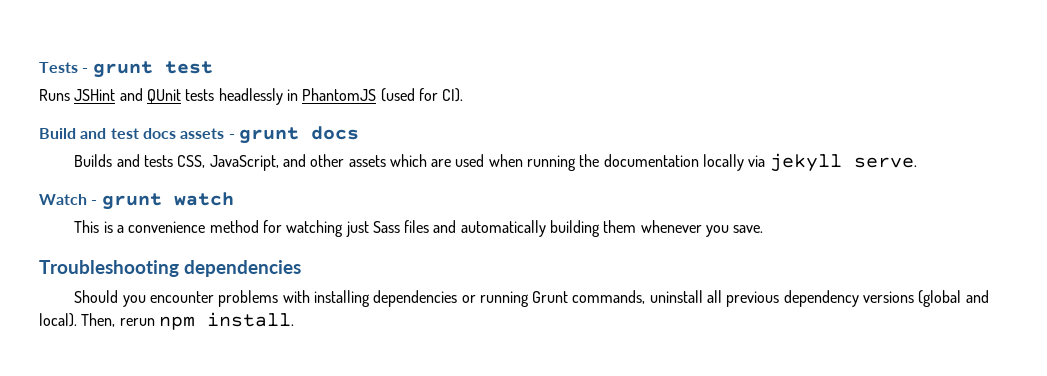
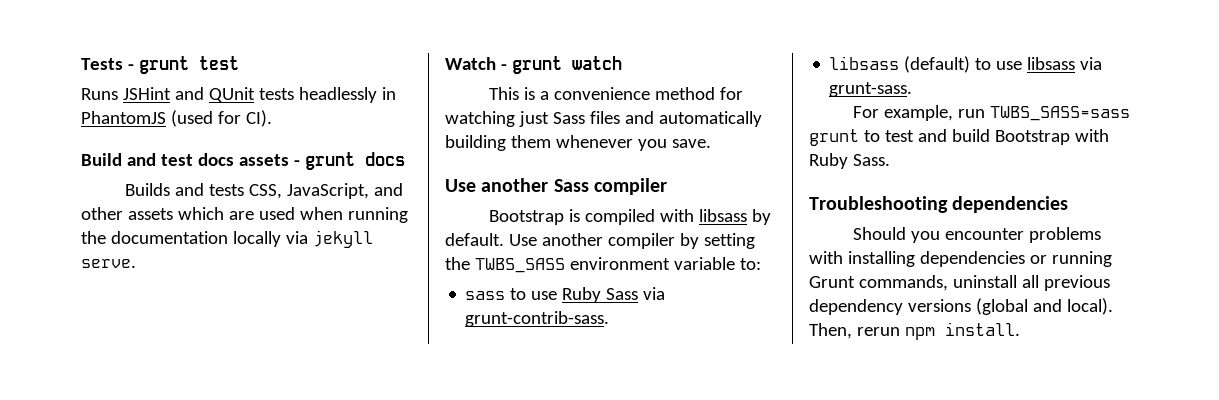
+ Use another Sass compiler
+ Bootstrap is compiled with libsass by default. Use another compiler by setting the TWBS_SASS environment variable to:
+ sass to use Ruby Sass via grunt-contrib-sass.
+ libsass (default) to use libsass via grunt-sass.
+ For example, run TWBS_SASS=sass grunt to test and build Bootstrap with Ruby Sass.

